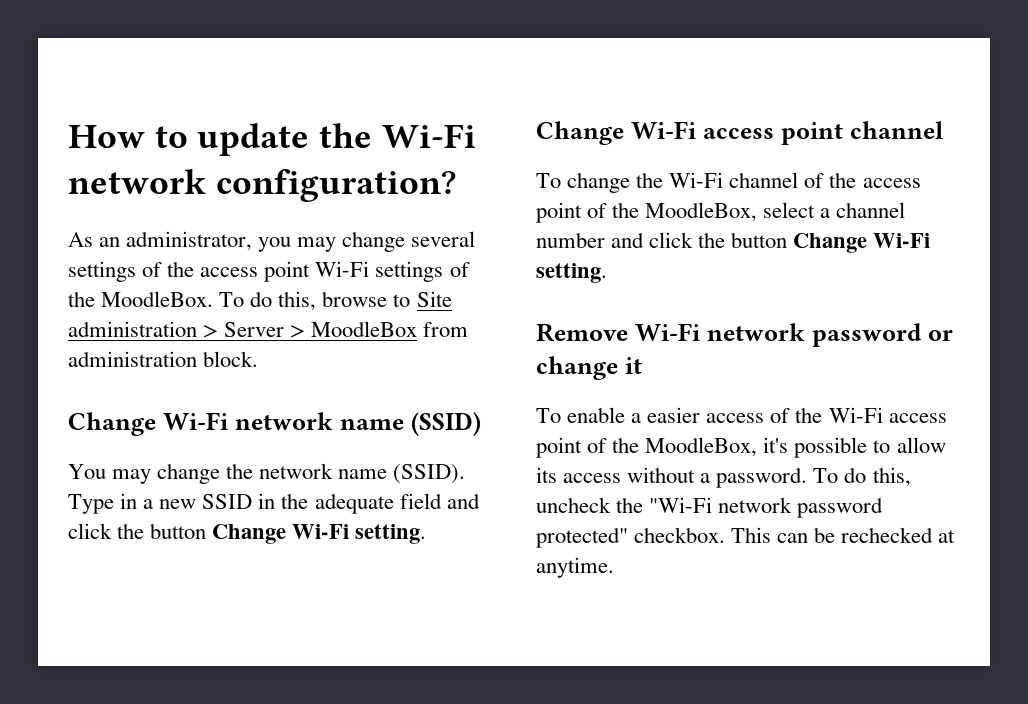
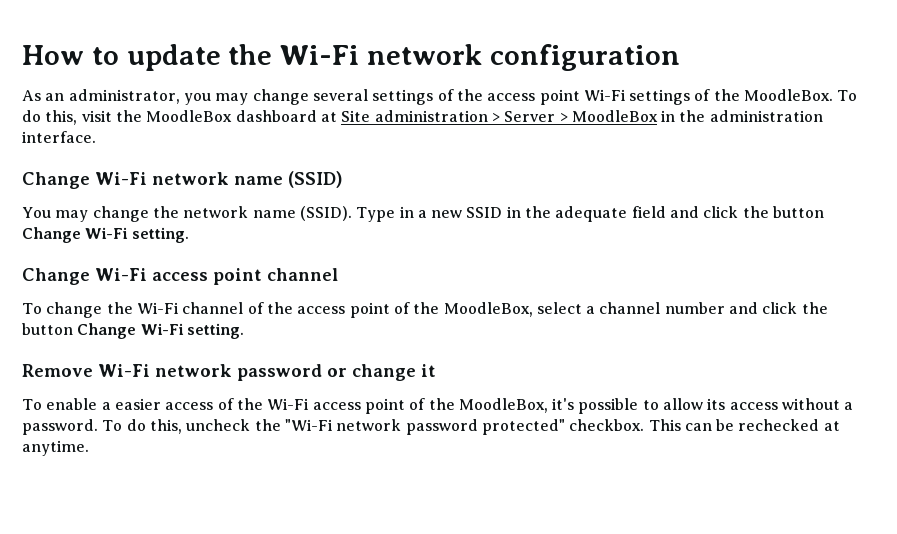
- How to update the Wi-Fi network configuration?
+ How to update the Wi-Fi network configuration
- To do this, browse to Site administration > Server > MoodleBox from administration block.
+ To do this, visit the MoodleBox dashboard at Site administration > Server > MoodleBox in the administration interface.

